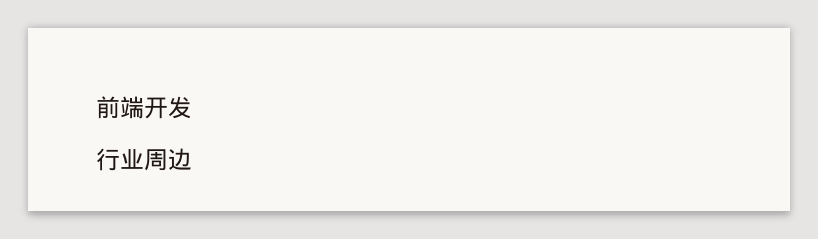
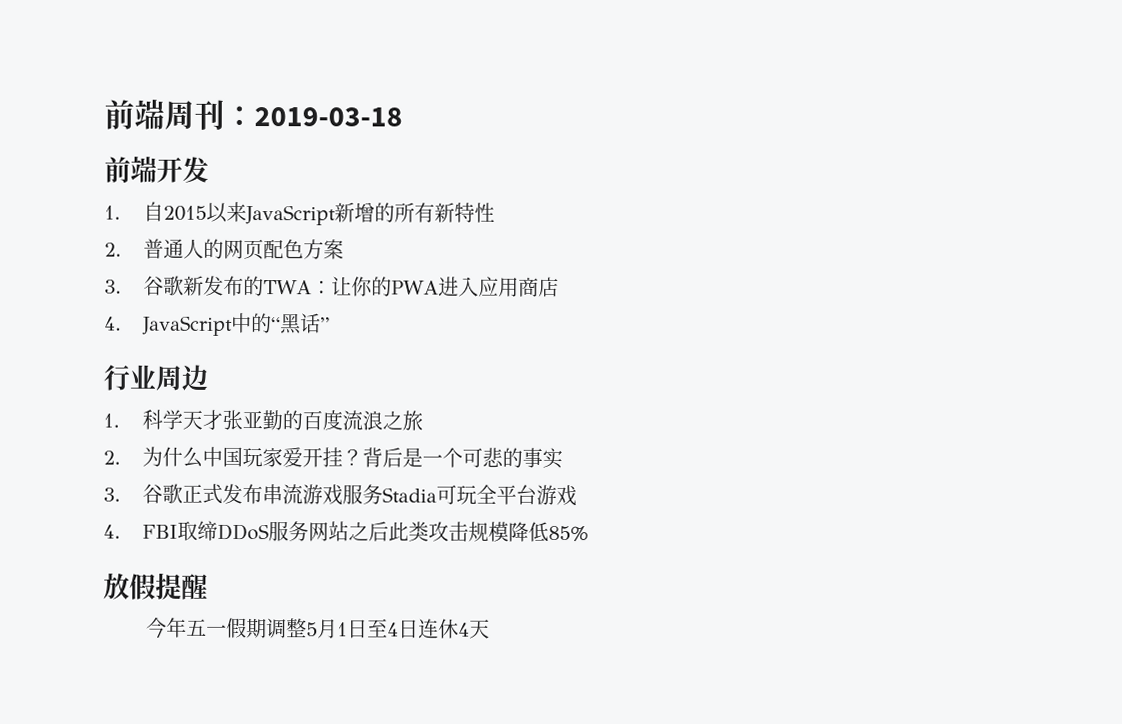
+ 前端周刊：2019-03-18
  前端开发
+ 1.自2015以来JavaScript新增的所有新特性
+ 2.普通人的网页配色方案
+ 3.谷歌新发布的TWA：让你的PWA进入应用商店
+ 4. JavaScript中的“黑话”
  行业周边
+ 1.科学天才张亚勤的百度流浪之旅
+ 2.为什么中国玩家爱开挂？背后是一个可悲的事实
+ 3.谷歌正式发布串流游戏服务Stadia可玩全平台游戏
+ 4. FBI取缔DDoS服务网站之后此类攻击规模降低85%
+ 放假提醒
+ 今年五一假期调整5月1日至4日连休4天

